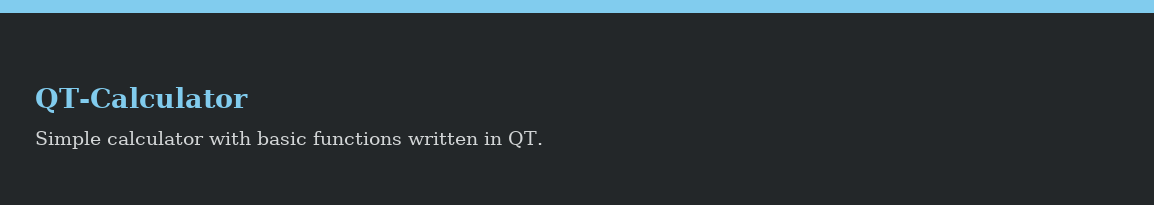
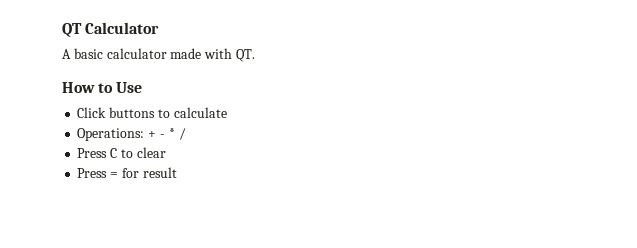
- QT-Calculator
- Simple calculator with basic functions written in QT.
+ QT Calculator
+ A basic calculator made with QT.
+ How to Use
+ Click buttons to calculate
+ Operations: + - * /
+ Press C to clear
+ Press = for result

